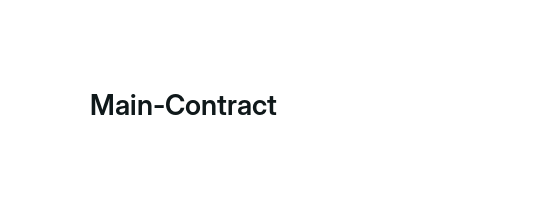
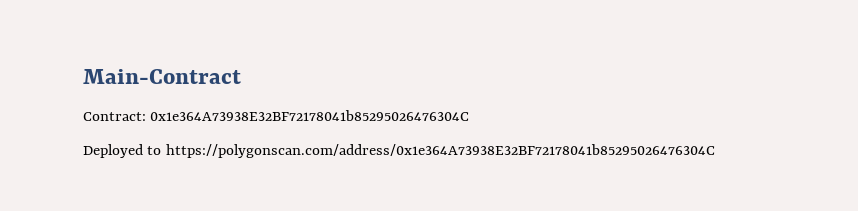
+ Contract: 0x1e364A73938E32BF72178041b85295026476304C
+ Deployed to https://polygonscan.com/address/0x1e364A73938E32BF72178041b85295026476304C

